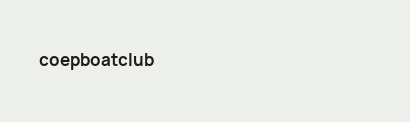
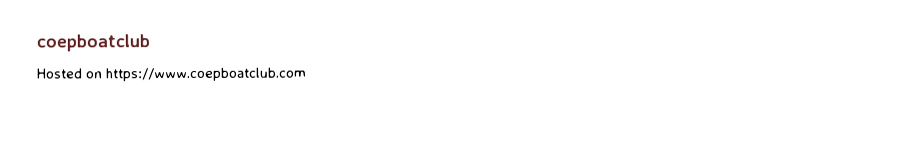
+ Hosted on https://www.coepboatclub.com

